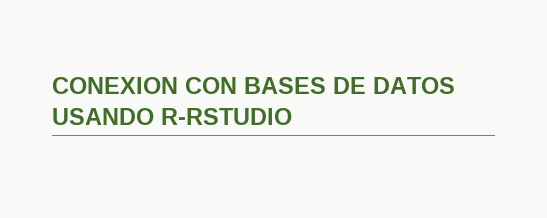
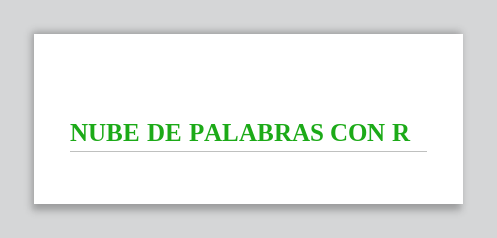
- CONEXION CON BASES DE DATOS USANDO R-RSTUDIO
+ NUBE DE PALABRAS CON R

